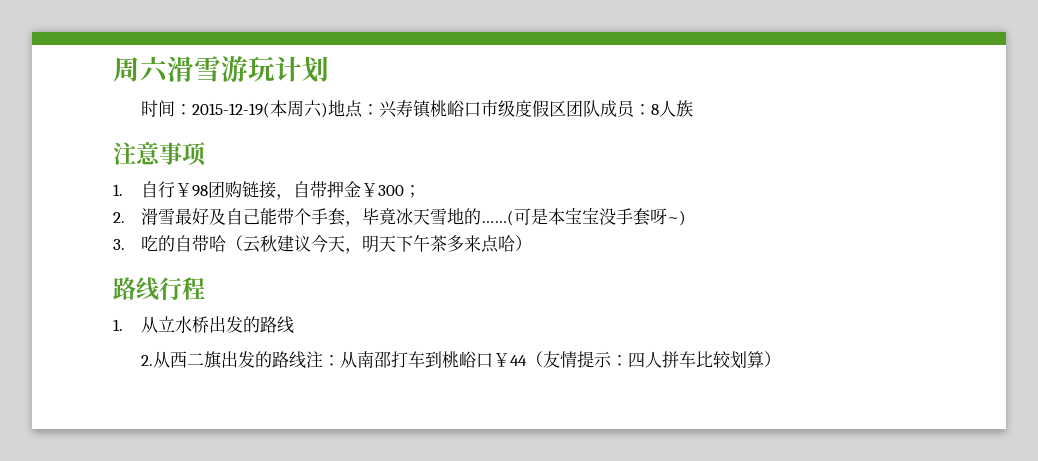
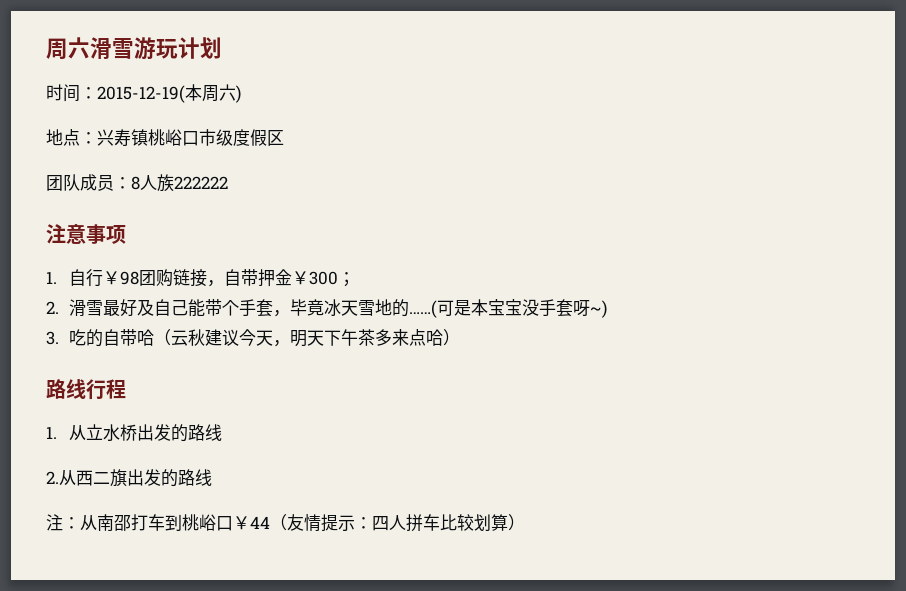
- 时间：2015-12-19(本周六)地点：兴寿镇桃峪口市级度假区团队成员：8人族
+ 时间：2015-12-19(本周六)
+ 地点：兴寿镇桃峪口市级度假区
+ 团队成员：8人族222222
- 2.从西二旗出发的路线注：从南邵打车到桃峪口￥44（友情提示：四人拼车比较划算）
+ 2.从西二旗出发的路线
+ 注：从南邵打车到桃峪口￥44（友情提示：四人拼车比较划算）

